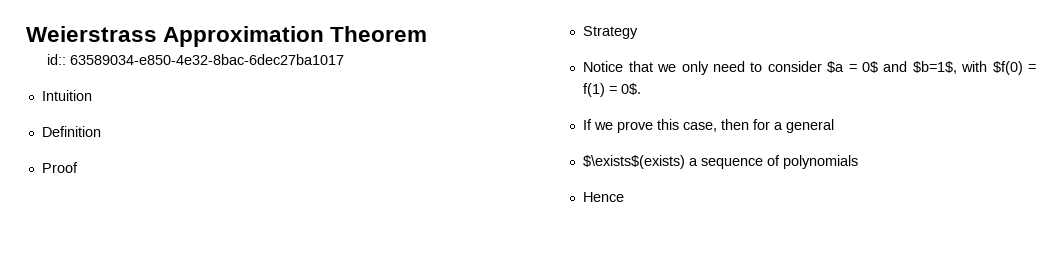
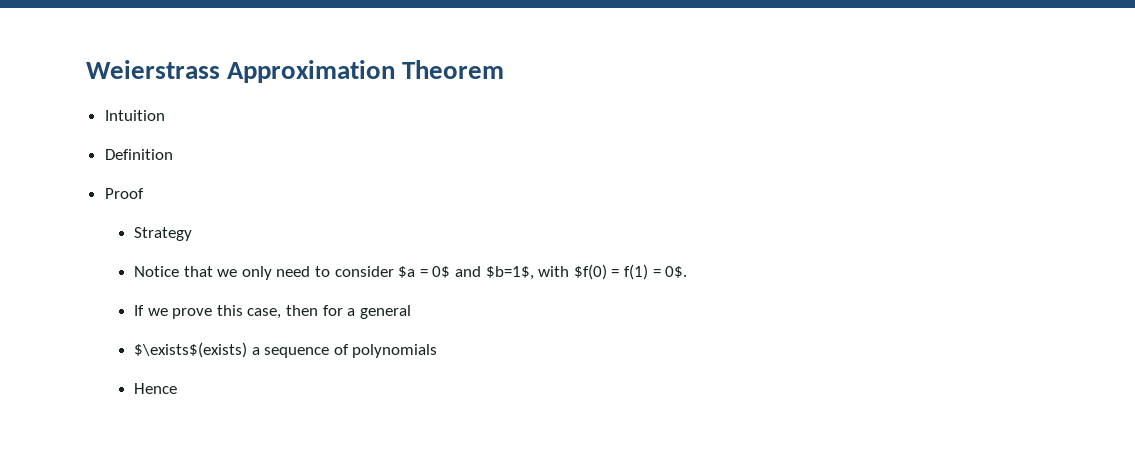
- id:: 63589034-e850-4e32-8bac-6dec27ba1017

